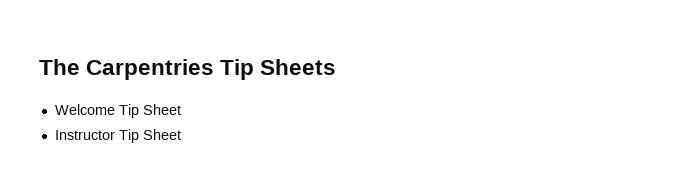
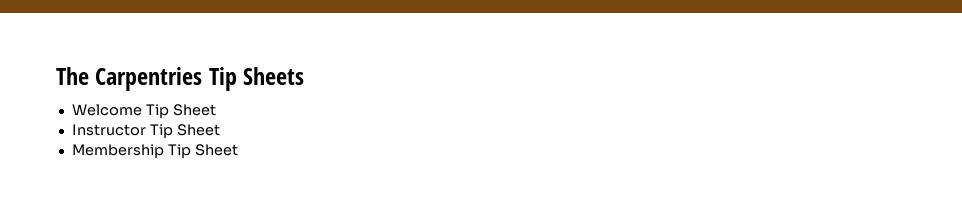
+ Membership Tip Sheet

